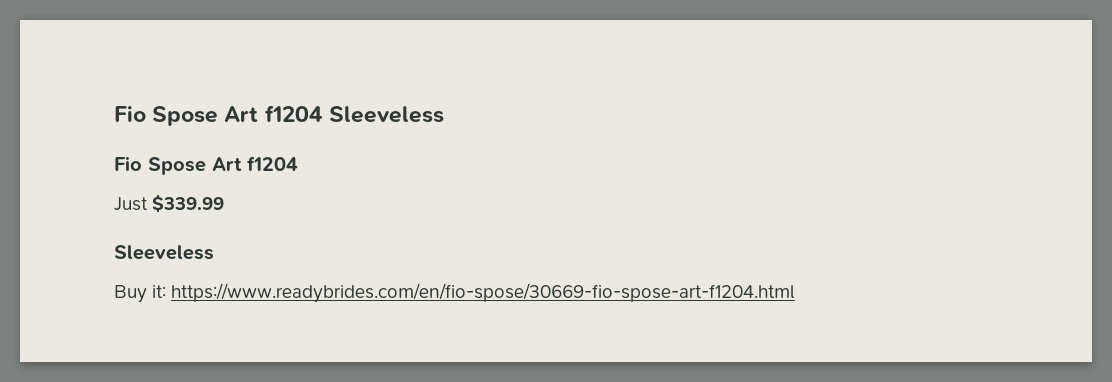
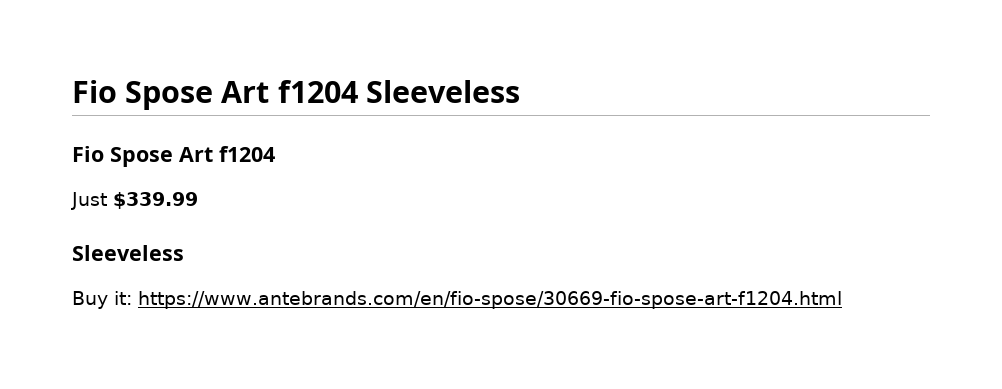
- Buy it: https://www.readybrides.com/en/fio-spose/30669-fio-spose-art-f1204.html
+ Buy it: https://www.antebrands.com/en/fio-spose/30669-fio-spose-art-f1204.html

